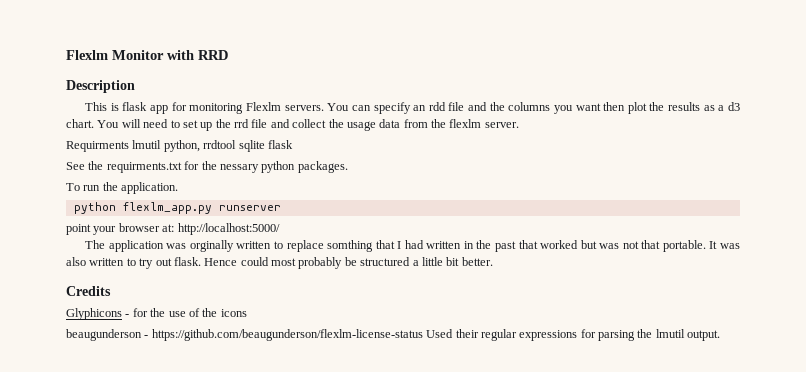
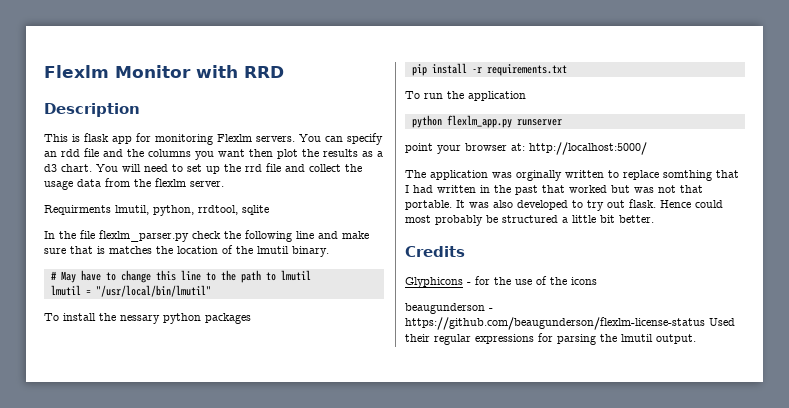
- Requirments lmutil python, rrdtool sqlite flask
- See the requirments.txt for the nessary python packages.
+ Requirments lmutil, python, rrdtool, sqlite
+ In the file flexlm_parser.py check the following line and make sure that is matches the location of the lmutil binary.
+ # May have to change this line to the path to lmutil
+ lmutil = "/usr/local/bin/lmutil"
+ To install the nessary python packages
+ pip install -r requirements.txt
- To run the application.
+ To run the application
- It was also written to try out flask.
+ It was also developed to try out flask.

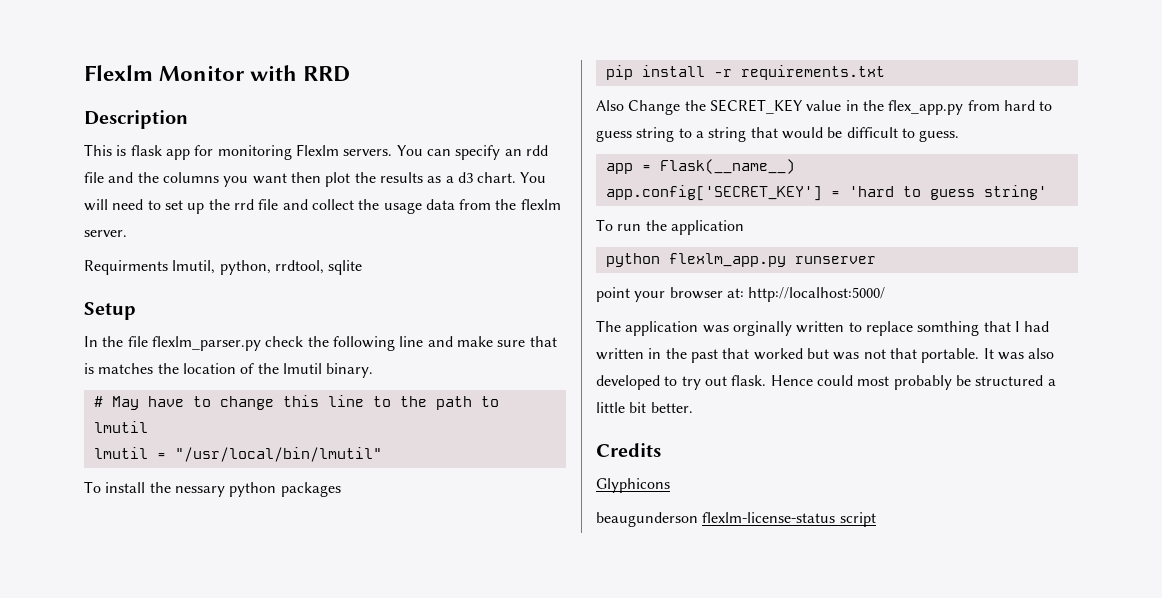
+ Setup
+ Also Change the SECRET_KEY value in the flex_app.py from hard to guess string to a string that would be difficult to guess.
+ app = Flask(__name__)
+ app.config['SECRET_KEY'] = 'hard to guess string'
- Glyphicons - for the use of the icons
- beaugunderson - https://github.com/beaugunderson/flexlm-license-status Used their regular expressions for parsing the lmutil output.
+ Glyphicons
+ beaugunderson flexlm-license-status script

